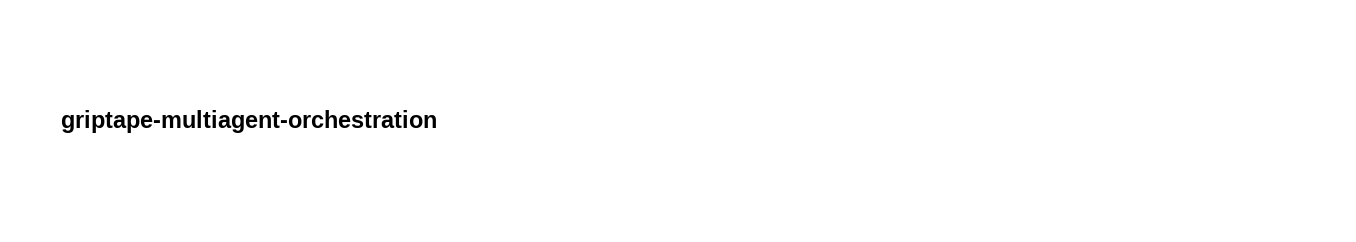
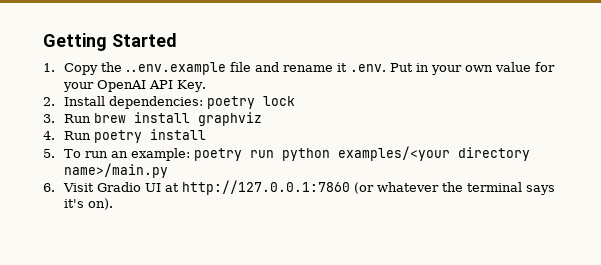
- griptape-multiagent-orchestration
+ Getting Started
+ 1. Copy the ..env.example file and rename it .env. Put in your own value for your OpenAI API Key.
+ 2. Install dependencies: poetry lock
+ 3. Run brew install graphviz
+ 4. Run poetry install
+ 5. To run an example: poetry run python examples/<your directory name>/main.py
+ 6. Visit Gradio UI at http://127.0.0.1:7860 (or whatever the terminal says it's on).

